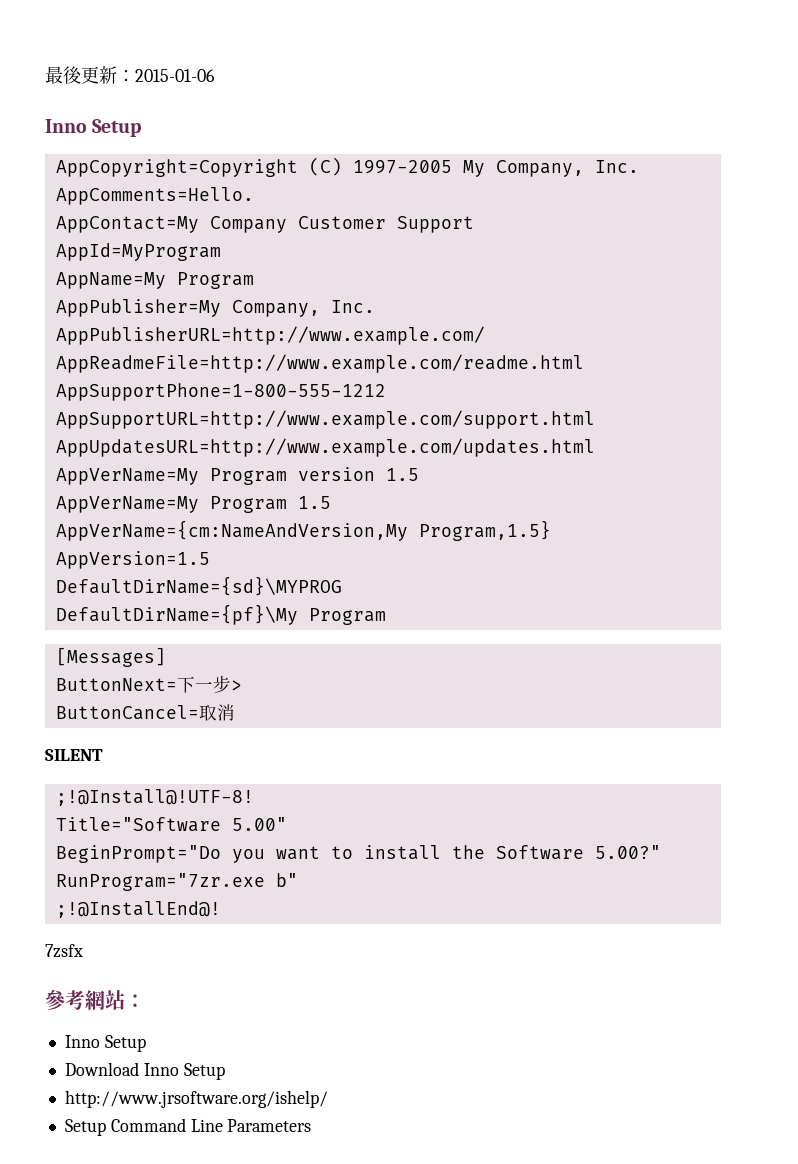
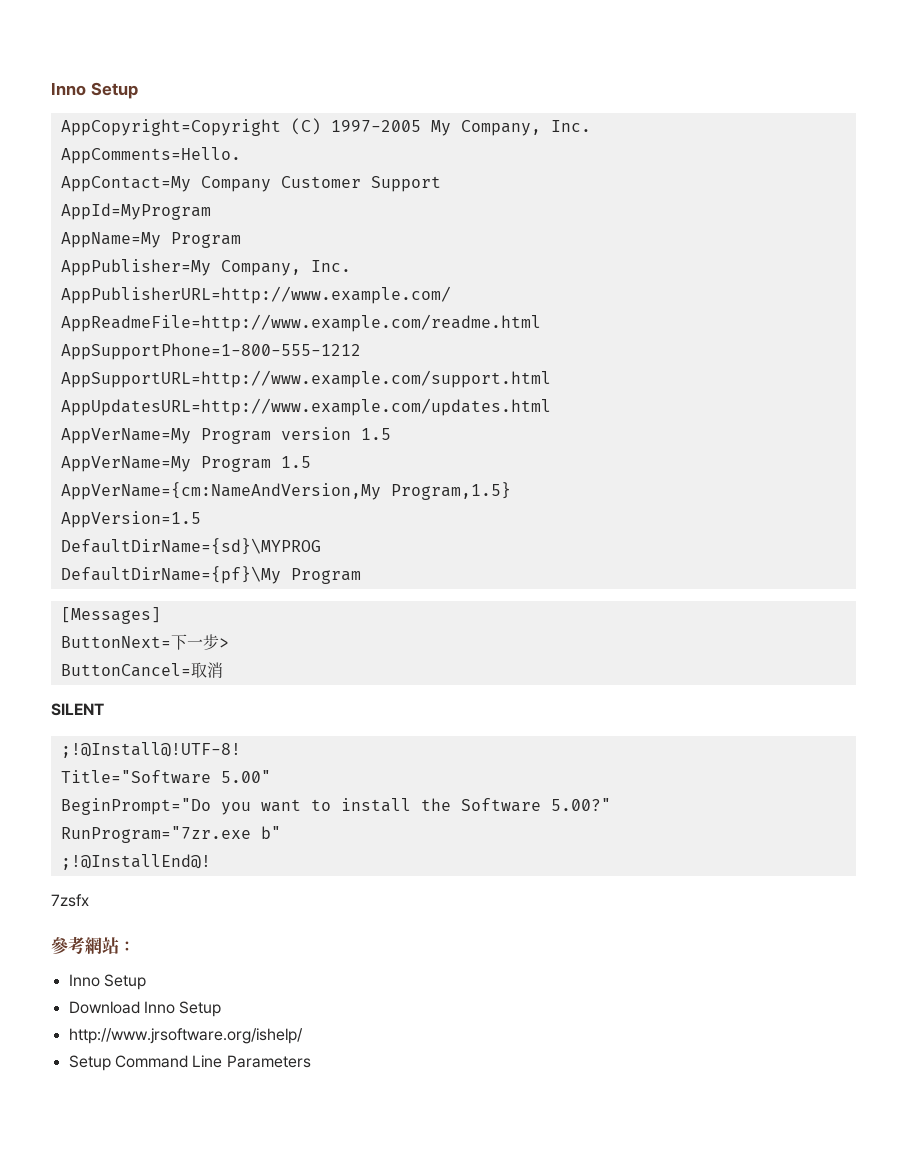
- 最後更新：2015-01-06

